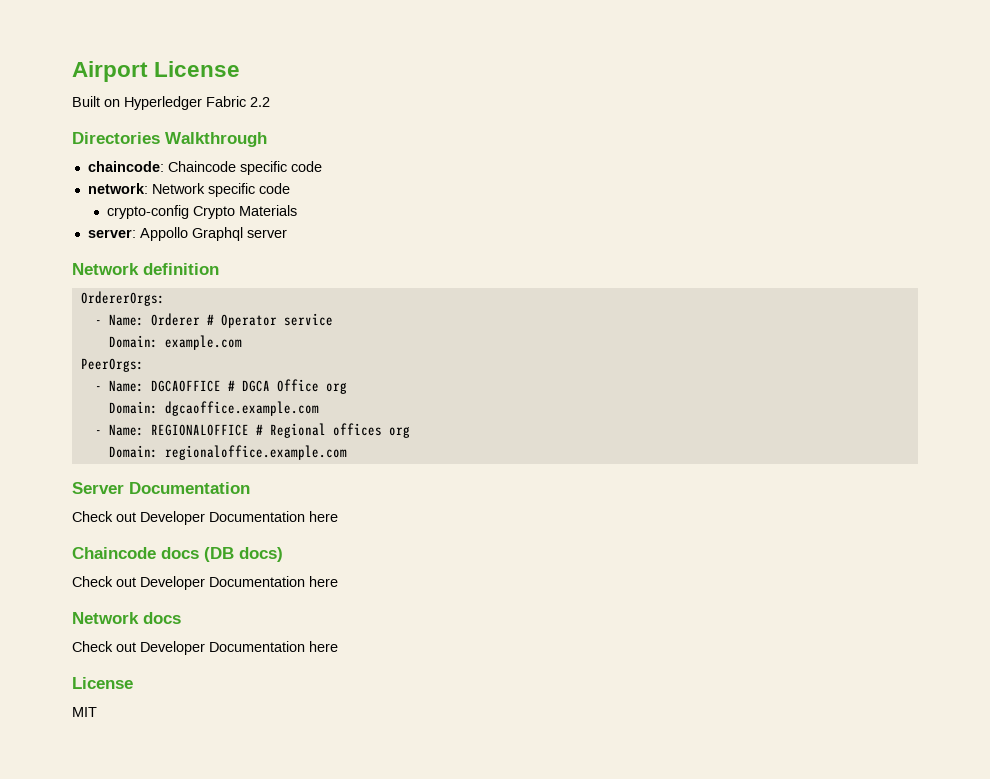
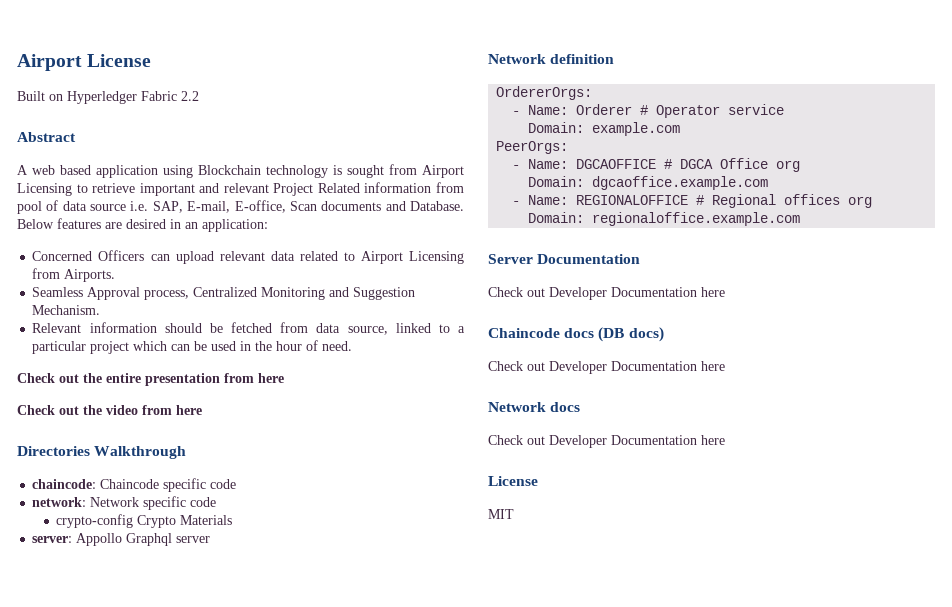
+ Abstract
+ A web based application using Blockchain technology is sought from Airport Licensing to retrieve important and relevant Project Related information from pool of data source i.e. SAP, E-mail, E-office, Scan documents and Database. Below features are desired in an application:
+ Concerned Officers can upload relevant data related to Airport Licensing from Airports.
+ Seamless Approval process, Centralized Monitoring and Suggestion Mechanism.
+ Relevant information should be fetched from data source, linked to a particular project which can be used in the hour of need.
+ Check out the entire presentation from here
+ Check out the video from here

